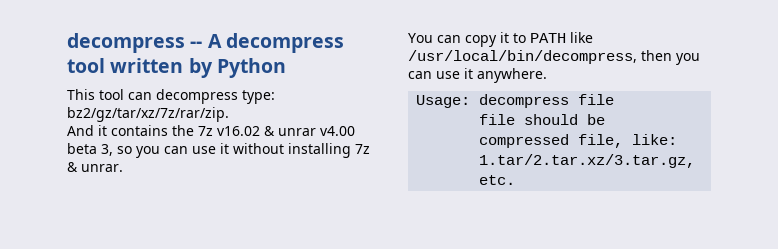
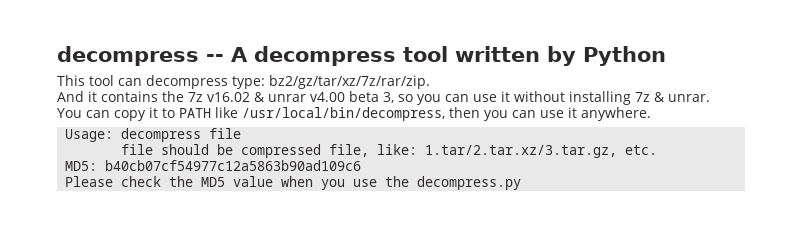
+ MD5: b40cb07cf54977c12a5863b90ad109c6
+ Please check the MD5 value when you use the decompress.py

